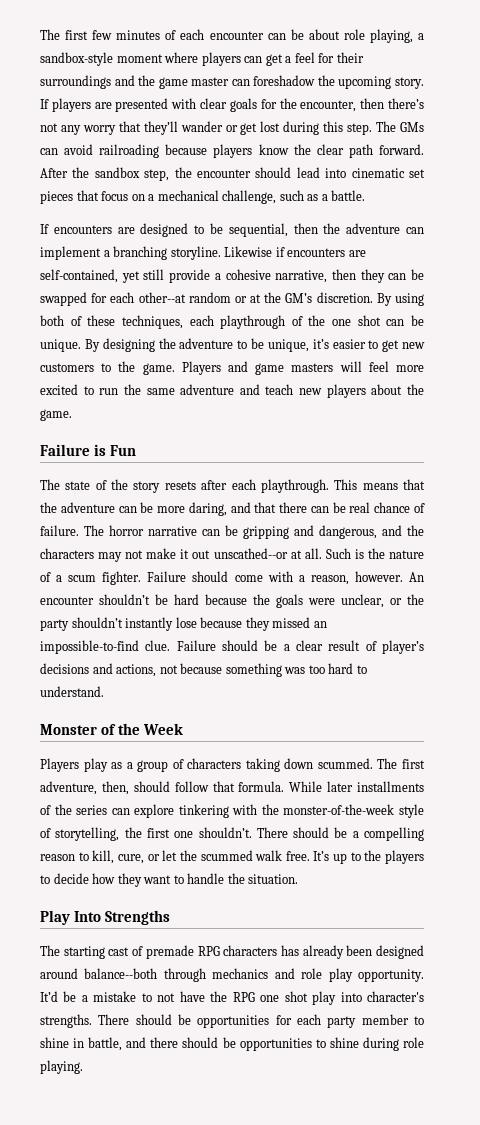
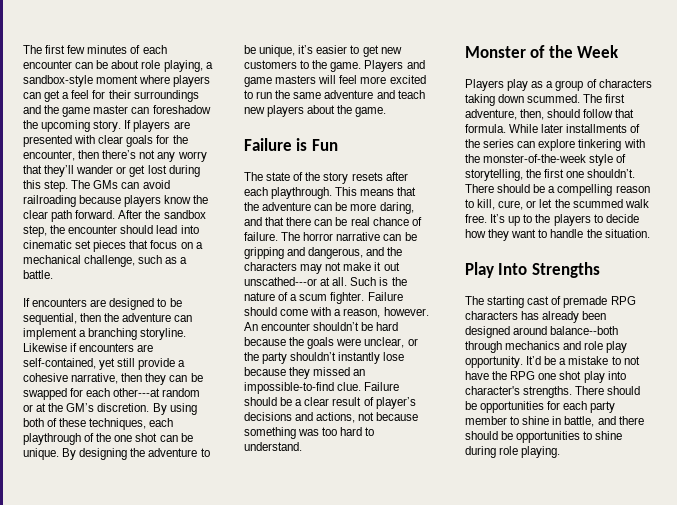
- Likewise if encounters are self-contained, yet still provide a cohesive narrative, then they can be swapped for each other--at random or at the GM’s discretion.
+ Likewise if encounters are self-contained, yet still provide a cohesive narrative, then they can be swapped for each other---at random or at the GM’s discretion.
- The horror narrative can be gripping and dangerous, and the characters may not make it out unscathed--or at all.
+ The horror narrative can be gripping and dangerous, and the characters may not make it out unscathed---or at all.

